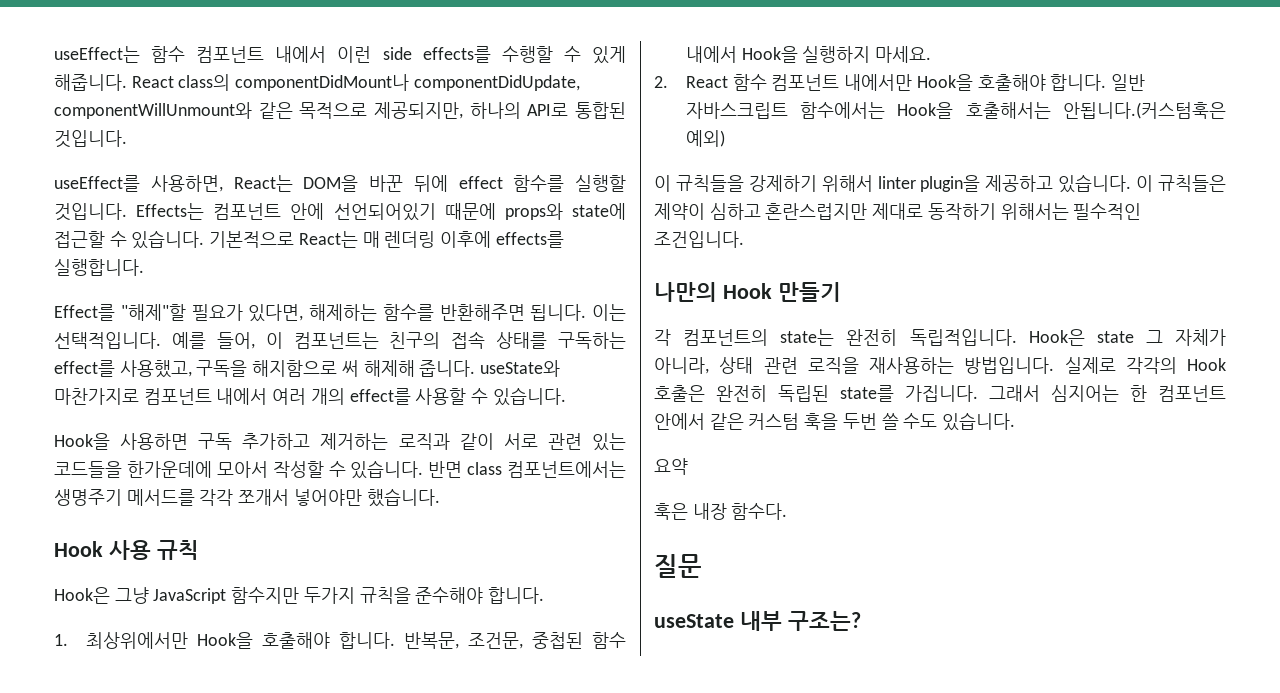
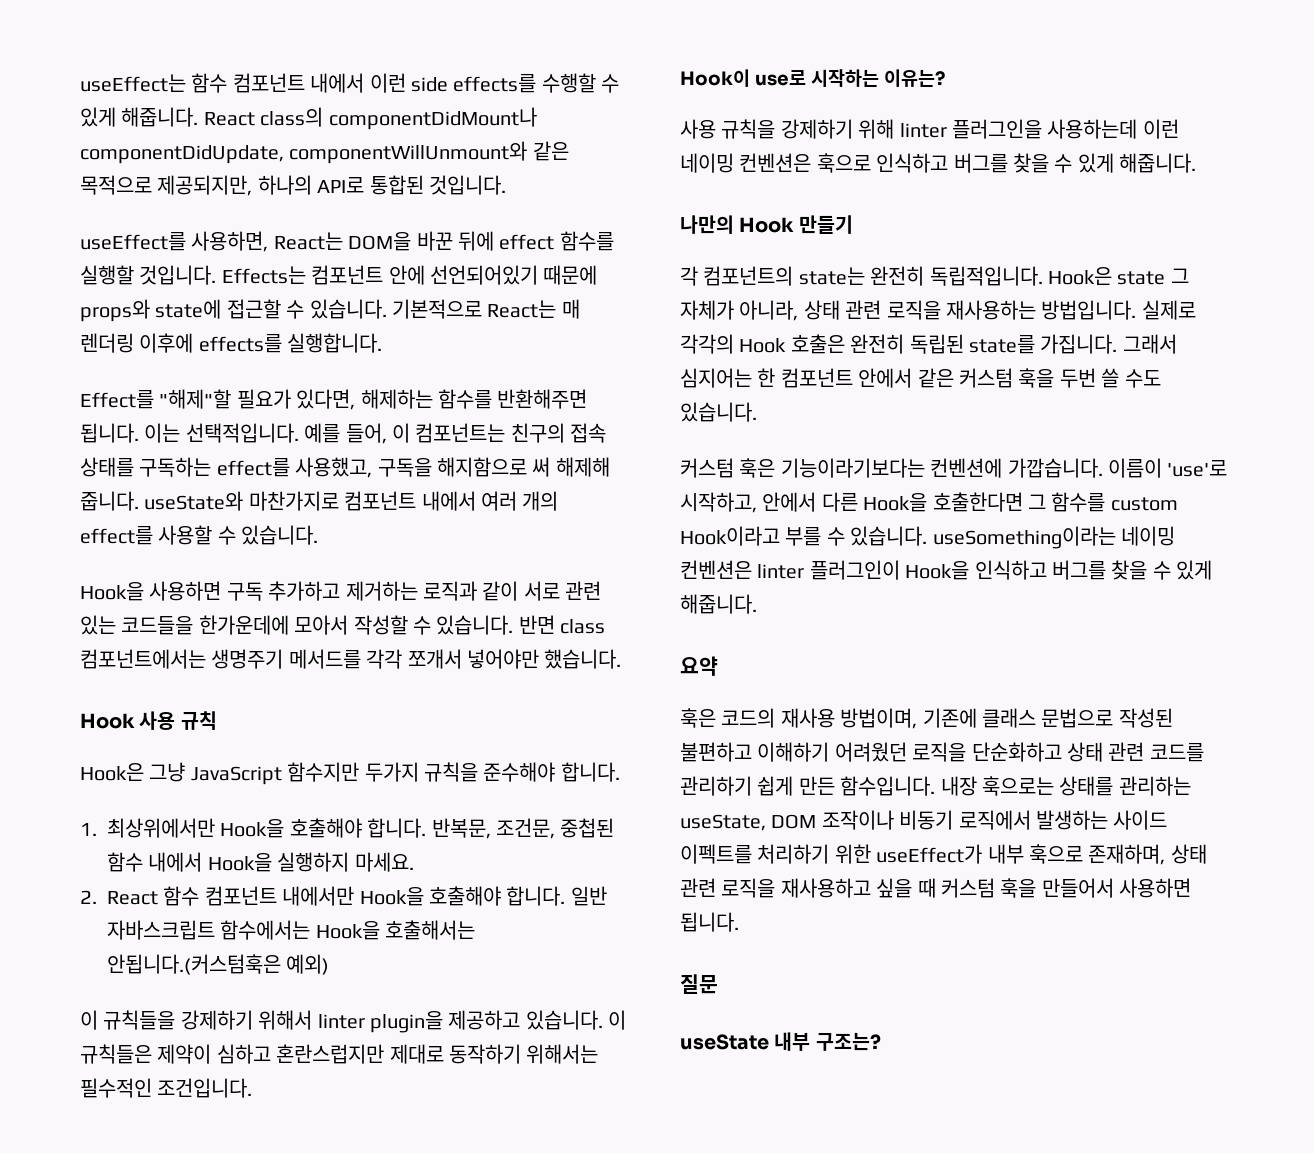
+ Hook이 use로 시작하는 이유는?
+ 사용 규칙을 강제하기 위해 linter 플러그인을 사용하는데 이런 네이밍 컨벤션은 훅으로 인식하고 버그를 찾을 수 있게 해줍니다.
+ 커스텀 훅은 기능이라기보다는 컨벤션에 가깝습니다. 이름이 'use'로 시작하고, 안에서 다른 Hook을 호출한다면 그 함수를 custom Hook이라고 부를 수 있습니다. useSomething이라는 네이밍 컨벤션은 linter 플러그인이 Hook을 인식하고 버그를 찾을 수 있게 해줍니다.
  요약
- 훅은 내장 함수다.
+ 훅은 코드의 재사용 방법이며, 기존에 클래스 문법으로 작성된 불편하고 이해하기 어려웠던 로직을 단순화하고 상태 관련 코드를 관리하기 쉽게 만든 함수입니다. 내장 훅으로는 상태를 관리하는 useState, DOM 조작이나 비동기 로직에서 발생하는 사이드 이펙트를 처리하기 위한 useEffect가 내부 훅으로 존재하며, 상태 관련 로직을 재사용하고 싶을 때 커스텀 훅을 만들어서 사용하면 됩니다.

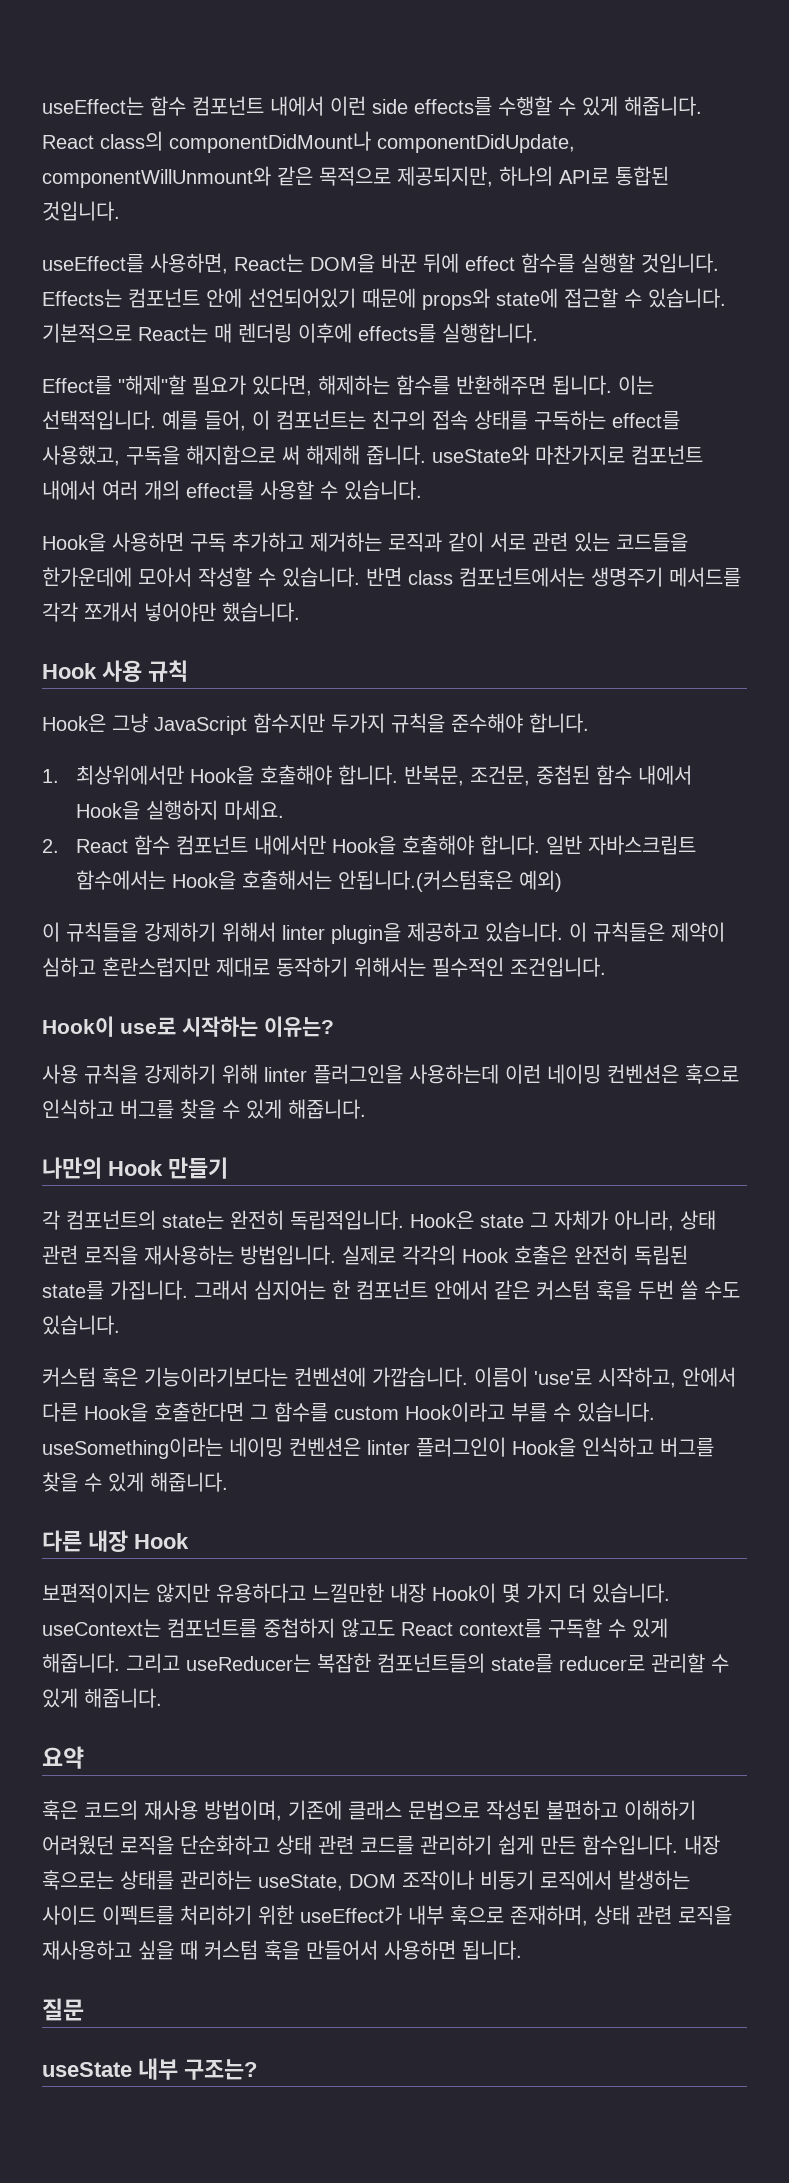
+ 다른 내장 Hook
+ 보편적이지는 않지만 유용하다고 느낄만한 내장 Hook이 몇 가지 더 있습니다. useContext는 컴포넌트를 중첩하지 않고도 React context를 구독할 수 있게 해줍니다. 그리고 useReducer는 복잡한 컴포넌트들의 state를 reducer로 관리할 수 있게 해줍니다.

